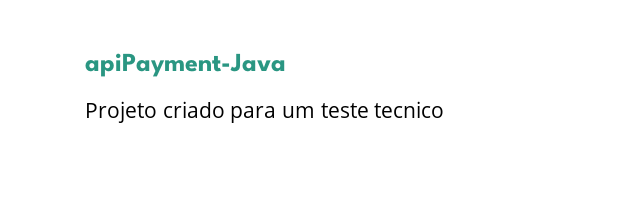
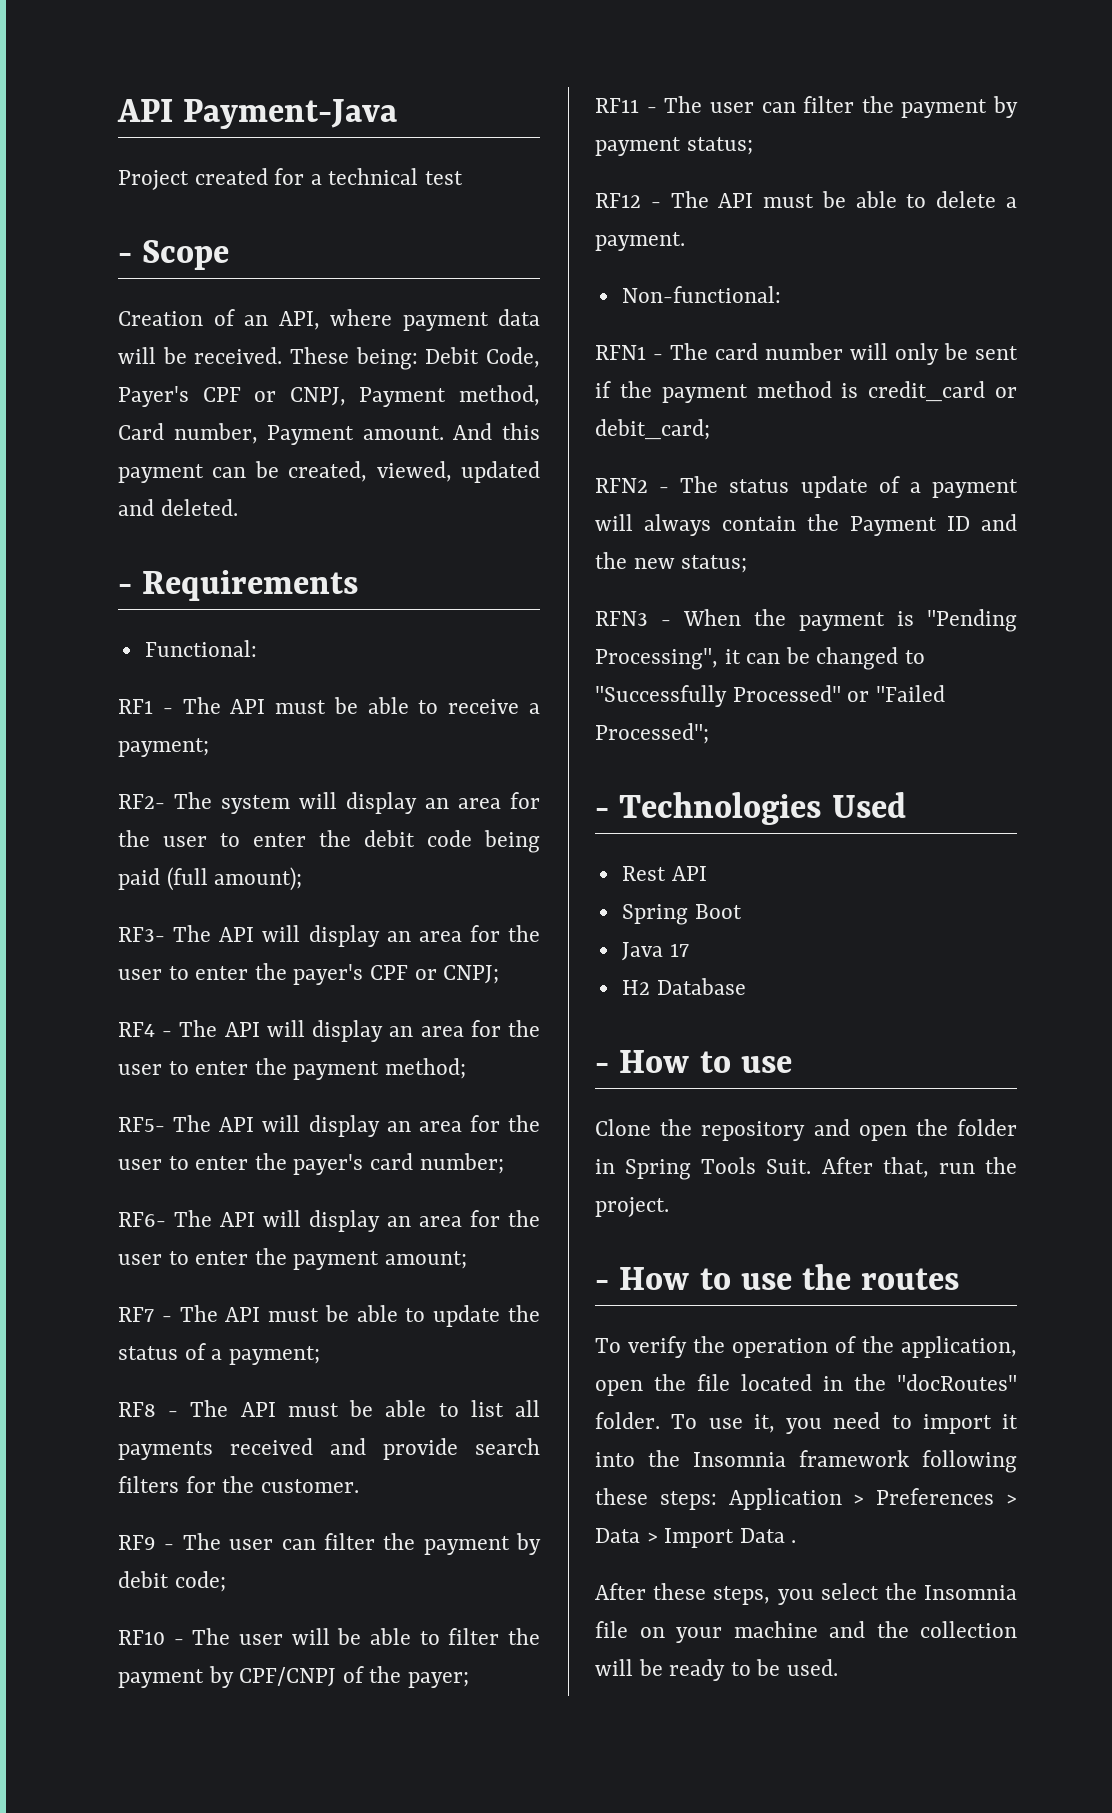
- apiPayment-Java
- Projeto criado para um teste tecnico
+ API Payment-Java
+ Project created for a technical test
+ - Scope
+ Creation of an API, where payment data will be received. These being: Debit Code, Payer's CPF or CNPJ, Payment method, Card number, Payment amount. And this payment can be created, viewed, updated and deleted.
+ - Requirements
+ Functional:
+ RF1 - The API must be able to receive a payment;
+ RF2- The system will display an area for the user to enter the debit code being paid (full amount);
+ RF3- The API will display an area for the user to enter the payer's CPF or CNPJ;
+ RF4 - The API will display an area for the user to enter the payment method;
+ RF5- The API will display an area for the user to enter the payer's card number;
+ RF6- The API will display an area for the user to enter the payment amount;
+ RF7 - The API must be able to update the status of a payment;
+ RF8 - The API must be able to list all payments received and provide search filters for the customer.
+ RF9 - The user can filter the payment by debit code;
+ RF10 - The user will be able to filter the payment by CPF/CNPJ of the payer;
+ RF11 - The user can filter the payment by payment status;
+ RF12 - The API must be able to delete a payment.
+ Non-functional:
+ RFN1 - The card number will only be sent if the payment method is credit_card or debit_card;
+ RFN2 - The status update of a payment will always contain the Payment ID and the new status;
+ RFN3 - When the payment is "Pending Processing", it can be changed to "Successfully Processed" or "Failed Processed";
+ - Technologies Used
+ Rest API
+ Spring Boot
+ Java 17
+ H2 Database
+ - How to use
+ Clone the repository and open the folder in Spring Tools Suit. After that, run the project.
+ - How to use the routes
+ To verify the operation of the application, open the file located in the "docRoutes" folder. To use it, you need to import it into the Insomnia framework following these steps: Application > Preferences > Data > Import Data .
+ After these steps, you select the Insomnia file on your machine and the collection will be ready to be used.

